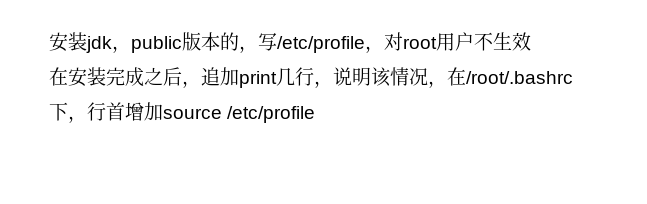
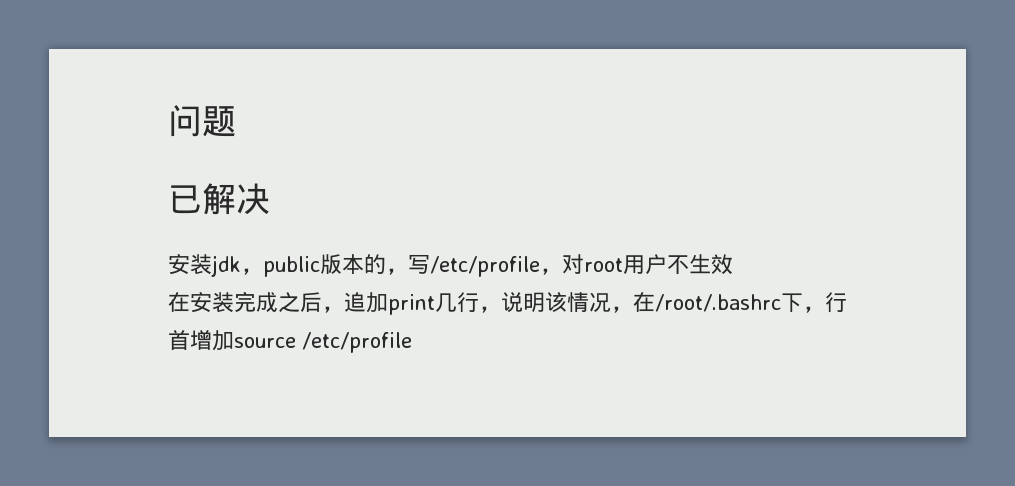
+ 问题
+ 已解决

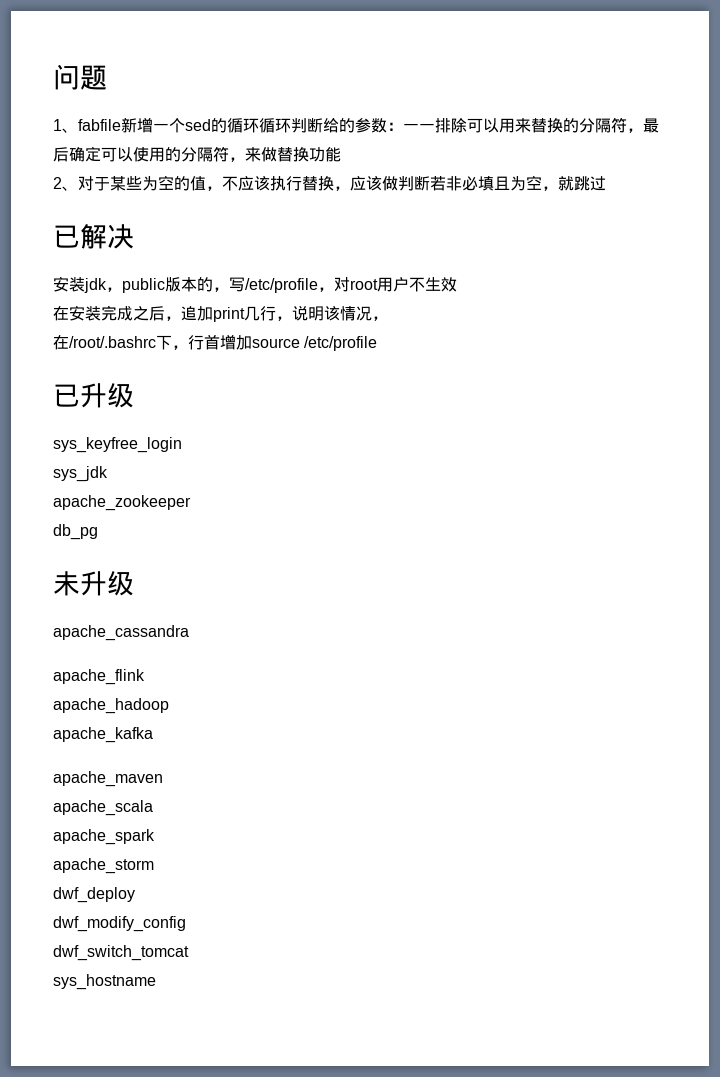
+ 1、fabfile新增一个sed的循环循环判断给的参数：一一排除可以用来替换的分隔符，最后确定可以使用的分隔符，来做替换功能
+ 2、对于某些为空的值，不应该执行替换，应该做判断若非必填且为空，就跳过
- 在安装完成之后，追加print几行，说明该情况，在/root/.bashrc下，行首增加source /etc/profile
+ 在安装完成之后，追加print几行，说明该情况，
+ 在/root/.bashrc下，行首增加source /etc/profile
+ 已升级
+ sys_keyfree_login
+ sys_jdk
+ apache_zookeeper
+ db_pg
+ 未升级
+ apache_cassandra
+ apache_flink
+ apache_hadoop
+ apache_kafka
+ apache_maven
+ apache_scala
+ apache_spark
+ apache_storm
+ dwf_deploy
+ dwf_modify_config
+ dwf_switch_tomcat
+ sys_hostname

